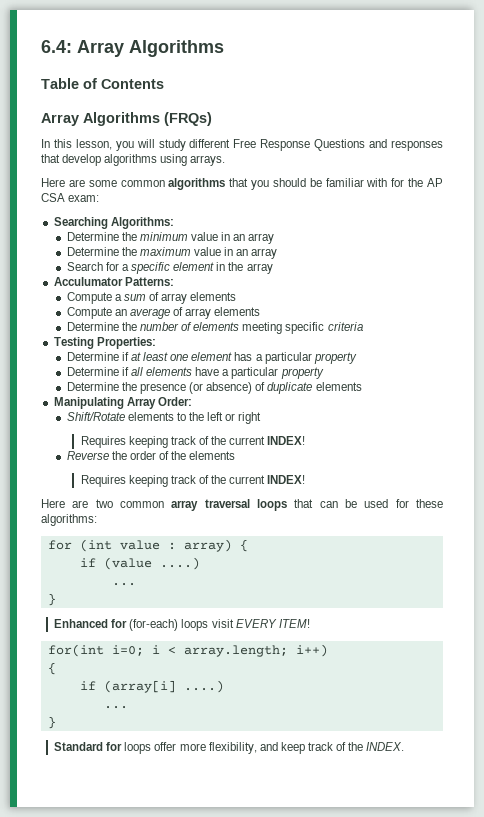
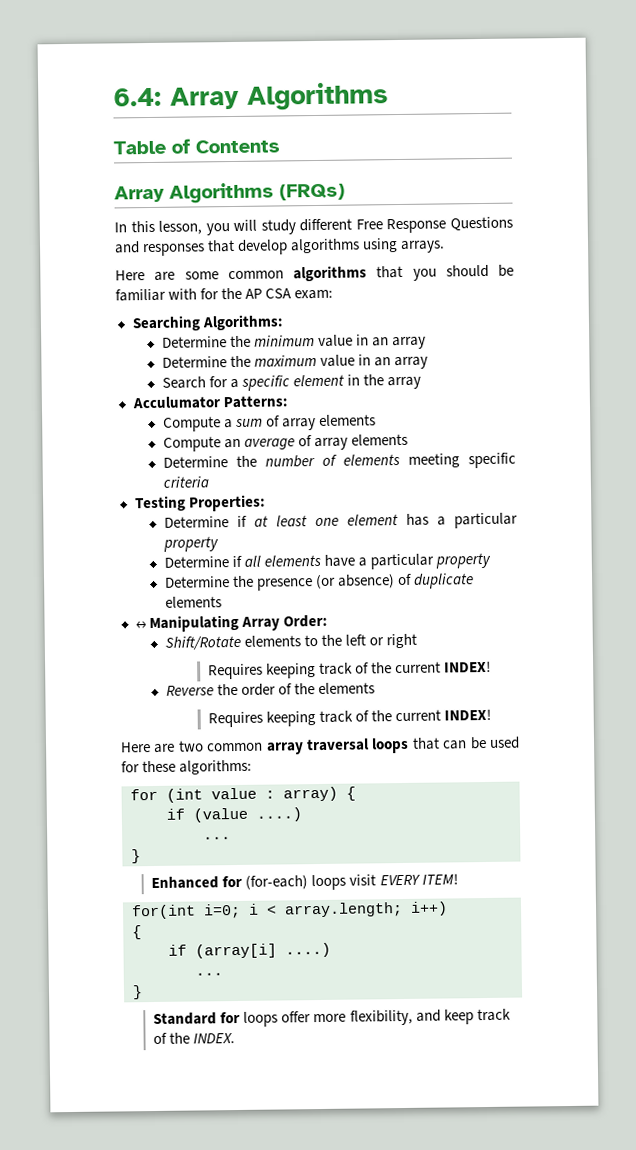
- Manipulating Array Order:
+ ↔ Manipulating Array Order:

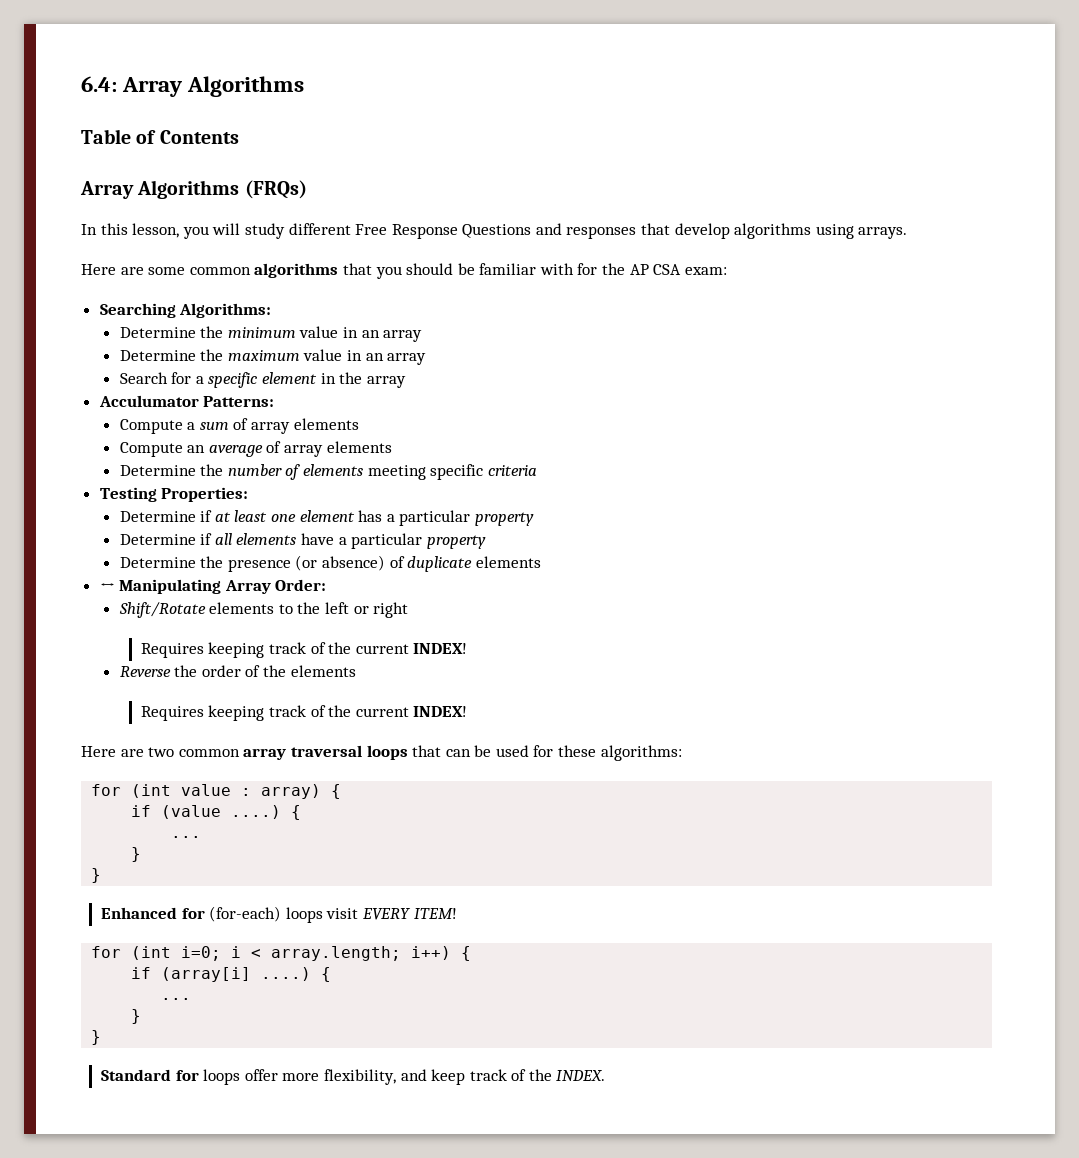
- if (value ....)
+ if (value ....) {
  ...
+ }
- for(int i=0; i < array.length; i++)
- {
+ for (int i=0; i < array.length; i++) {
- if (array[i] ....)
+ if (array[i] ....) {
  ...
+ }

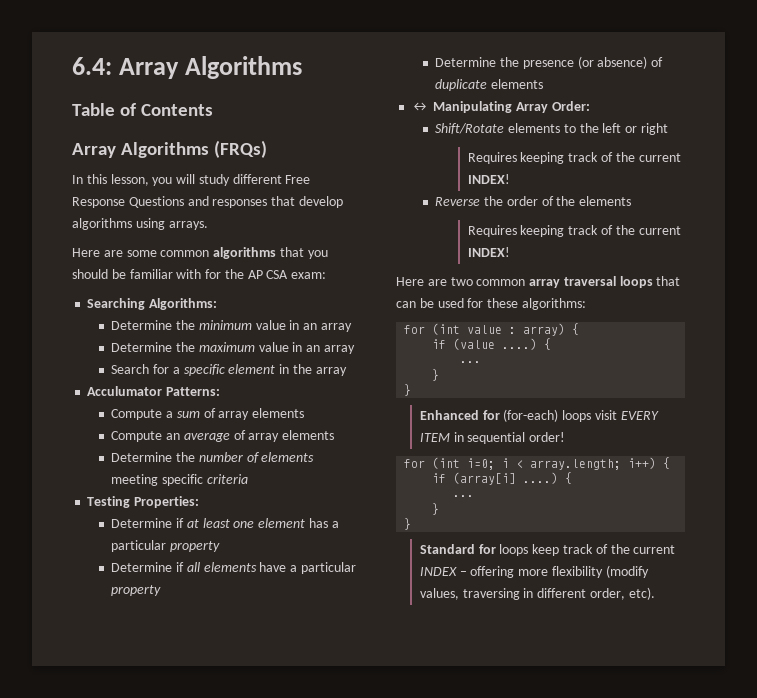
- Enhanced for (for-each) loops visit EVERY ITEM!
+ Enhanced for (for-each) loops visit EVERY ITEM in sequential order!
- Standard for loops offer more flexibility, and keep track of the INDEX.
+ Standard for loops keep track of the current INDEX – offering more flexibility (modify values, traversing in different order, etc).

